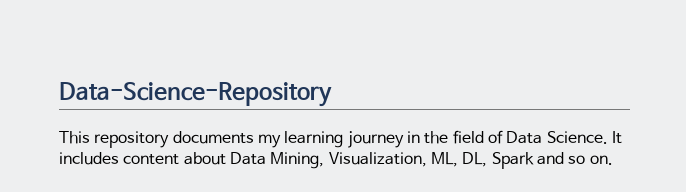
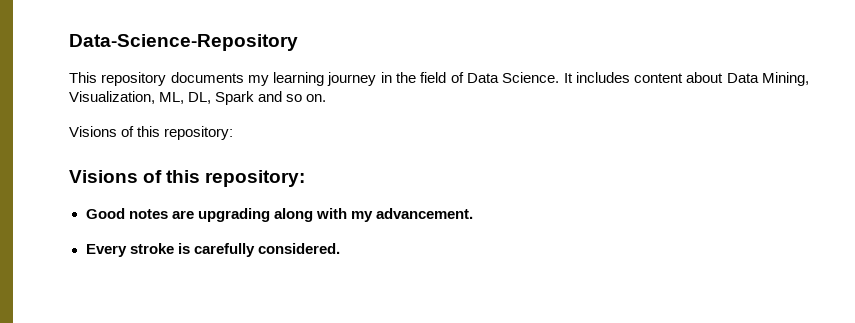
  It includes content about Data Mining, Visualization, ML, DL, Spark and so on.
+ Visions of this repository:
+ Visions of this repository:
+ Good notes are upgrading along with my advancement.
+ Every stroke is carefully considered.

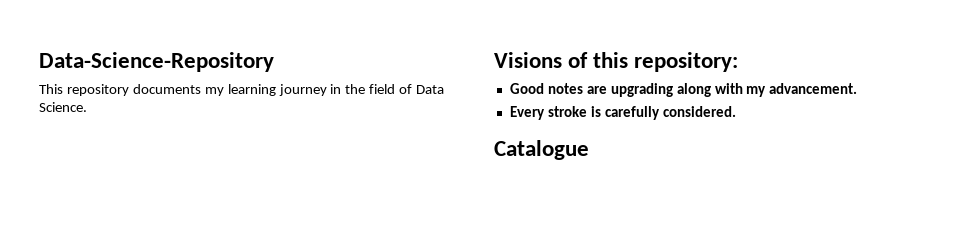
- It includes content about Data Mining, Visualization, ML, DL, Spark and so on.
- Visions of this repository:
+ Catalogue

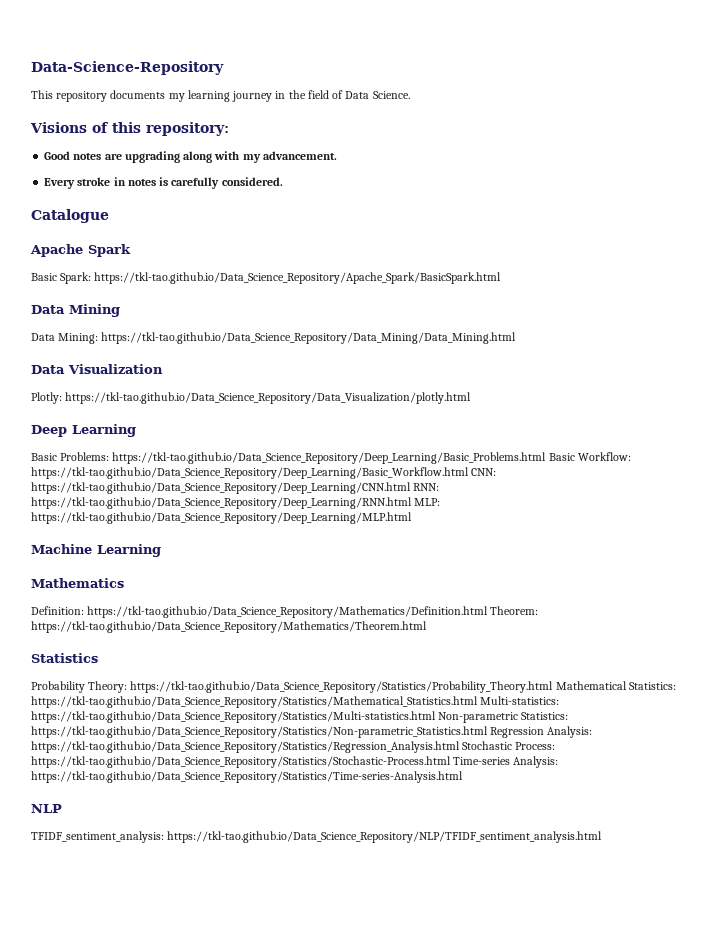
- Every stroke is carefully considered.
+ Every stroke in notes is carefully considered.
+ Apache Spark
+ Basic Spark: https://tkl-tao.github.io/Data_Science_Repository/Apache_Spark/BasicSpark.html
+ Data Mining
+ Data Mining: https://tkl-tao.github.io/Data_Science_Repository/Data_Mining/Data_Mining.html
+ Data Visualization
+ Plotly: https://tkl-tao.github.io/Data_Science_Repository/Data_Visualization/plotly.html
+ Deep Learning
+ Basic Problems: https://tkl-tao.github.io/Data_Science_Repository/Deep_Learning/Basic_Problems.html Basic Workflow: https://tkl-tao.github.io/Data_Science_Repository/Deep_Learning/Basic_Workflow.html CNN: https://tkl-tao.github.io/Data_Science_Repository/Deep_Learning/CNN.html RNN: https://tkl-tao.github.io/Data_Science_Repository/Deep_Learning/RNN.html MLP: https://tkl-tao.github.io/Data_Science_Repository/Deep_Learning/MLP.html
+ Machine Learning
+ Mathematics
+ Definition: https://tkl-tao.github.io/Data_Science_Repository/Mathematics/Definition.html Theorem: https://tkl-tao.github.io/Data_Science_Repository/Mathematics/Theorem.html
+ Statistics
+ Probability Theory: https://tkl-tao.github.io/Data_Science_Repository/Statistics/Probability_Theory.html Mathematical Statistics: https://tkl-tao.github.io/Data_Science_Repository/Statistics/Mathematical_Statistics.html Multi-statistics: https://tkl-tao.github.io/Data_Science_Repository/Statistics/Multi-statistics.html Non-parametric Statistics: https://tkl-tao.github.io/Data_Science_Repository/Statistics/Non-parametric_Statistics.html Regression Analysis: https://tkl-tao.github.io/Data_Science_Repository/Statistics/Regression_Analysis.html Stochastic Process: https://tkl-tao.github.io/Data_Science_Repository/Statistics/Stochastic-Process.html Time-series Analysis: https://tkl-tao.github.io/Data_Science_Repository/Statistics/Time-series-Analysis.html
+ NLP
+ TFIDF_sentiment_analysis: https://tkl-tao.github.io/Data_Science_Repository/NLP/TFIDF_sentiment_analysis.html

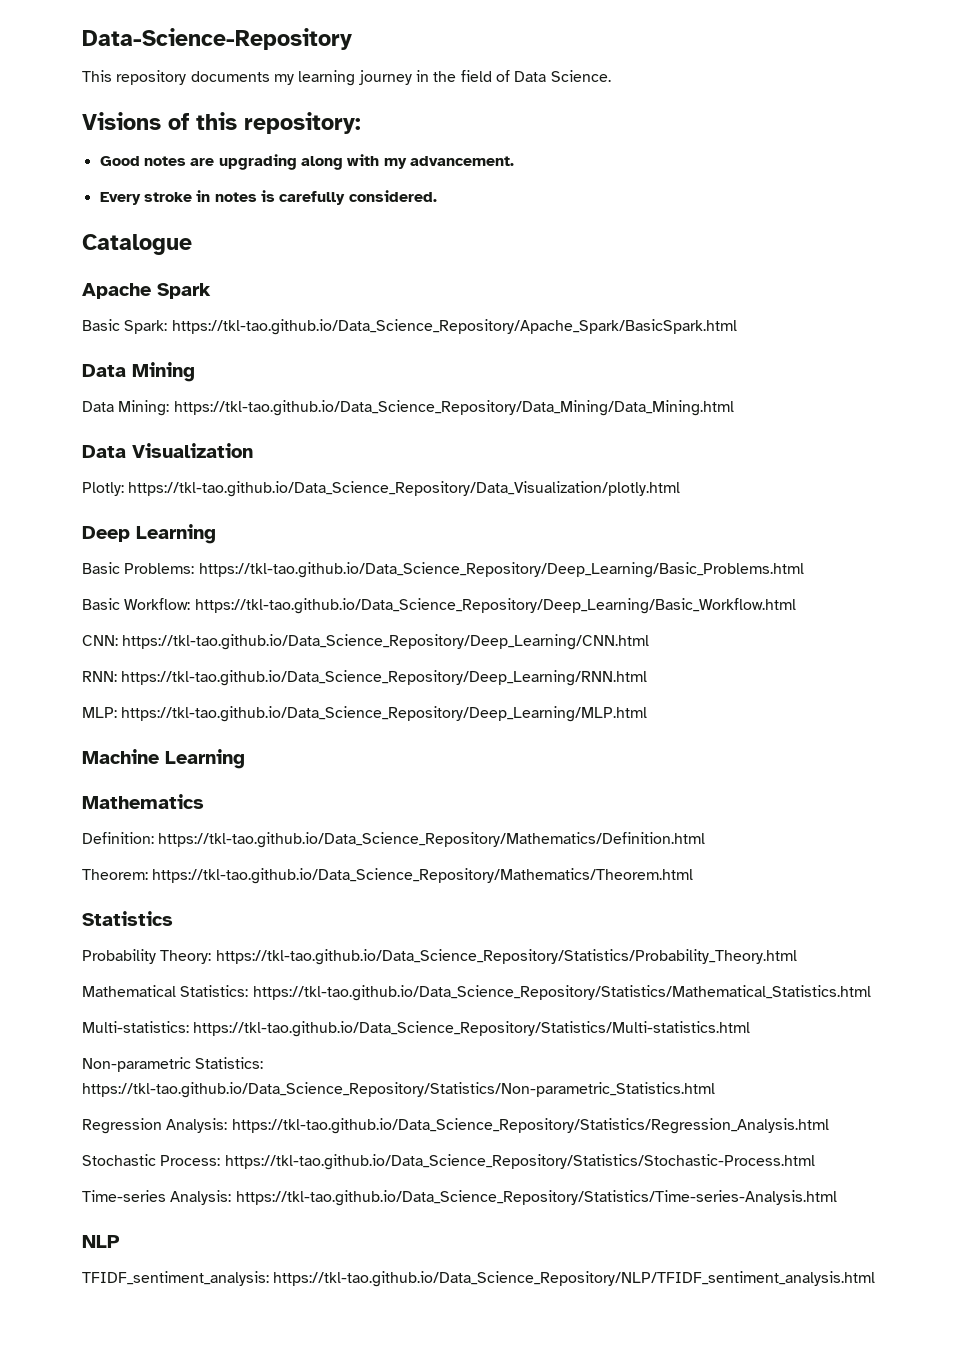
- Basic Problems: https://tkl-tao.github.io/Data_Science_Repository/Deep_Learning/Basic_Problems.html Basic Workflow: https://tkl-tao.github.io/Data_Science_Repository/Deep_Learning/Basic_Workflow.html CNN: https://tkl-tao.github.io/Data_Science_Repository/Deep_Learning/CNN.html RNN: https://tkl-tao.github.io/Data_Science_Repository/Deep_Learning/RNN.html MLP: https://tkl-tao.github.io/Data_Science_Repository/Deep_Learning/MLP.html
+ Basic Problems: https://tkl-tao.github.io/Data_Science_Repository/Deep_Learning/Basic_Problems.html
+ Basic Workflow: https://tkl-tao.github.io/Data_Science_Repository/Deep_Learning/Basic_Workflow.html
+ CNN: https://tkl-tao.github.io/Data_Science_Repository/Deep_Learning/CNN.html
+ RNN: https://tkl-tao.github.io/Data_Science_Repository/Deep_Learning/RNN.html
+ MLP: https://tkl-tao.github.io/Data_Science_Repository/Deep_Learning/MLP.html
- Definition: https://tkl-tao.github.io/Data_Science_Repository/Mathematics/Definition.html Theorem: https://tkl-tao.github.io/Data_Science_Repository/Mathematics/Theorem.html
+ Definition: https://tkl-tao.github.io/Data_Science_Repository/Mathematics/Definition.html
+ Theorem: https://tkl-tao.github.io/Data_Science_Repository/Mathematics/Theorem.html
- Probability Theory: https://tkl-tao.github.io/Data_Science_Repository/Statistics/Probability_Theory.html Mathematical Statistics: https://tkl-tao.github.io/Data_Science_Repository/Statistics/Mathematical_Statistics.html Multi-statistics: https://tkl-tao.github.io/Data_Science_Repository/Statistics/Multi-statistics.html Non-parametric Statistics: https://tkl-tao.github.io/Data_Science_Repository/Statistics/Non-parametric_Statistics.html Regression Analysis: https://tkl-tao.github.io/Data_Science_Repository/Statistics/Regression_Analysis.html Stochastic Process: https://tkl-tao.github.io/Data_Science_Repository/Statistics/Stochastic-Process.html Time-series Analysis: https://tkl-tao.github.io/Data_Science_Repository/Statistics/Time-series-Analysis.html
+ Probability Theory: https://tkl-tao.github.io/Data_Science_Repository/Statistics/Probability_Theory.html
+ Mathematical Statistics: https://tkl-tao.github.io/Data_Science_Repository/Statistics/Mathematical_Statistics.html
+ Multi-statistics: https://tkl-tao.github.io/Data_Science_Repository/Statistics/Multi-statistics.html
+ Non-parametric Statistics: https://tkl-tao.github.io/Data_Science_Repository/Statistics/Non-parametric_Statistics.html
+ Regression Analysis: https://tkl-tao.github.io/Data_Science_Repository/Statistics/Regression_Analysis.html
+ Stochastic Process: https://tkl-tao.github.io/Data_Science_Repository/Statistics/Stochastic-Process.html
+ Time-series Analysis: https://tkl-tao.github.io/Data_Science_Repository/Statistics/Time-series-Analysis.html

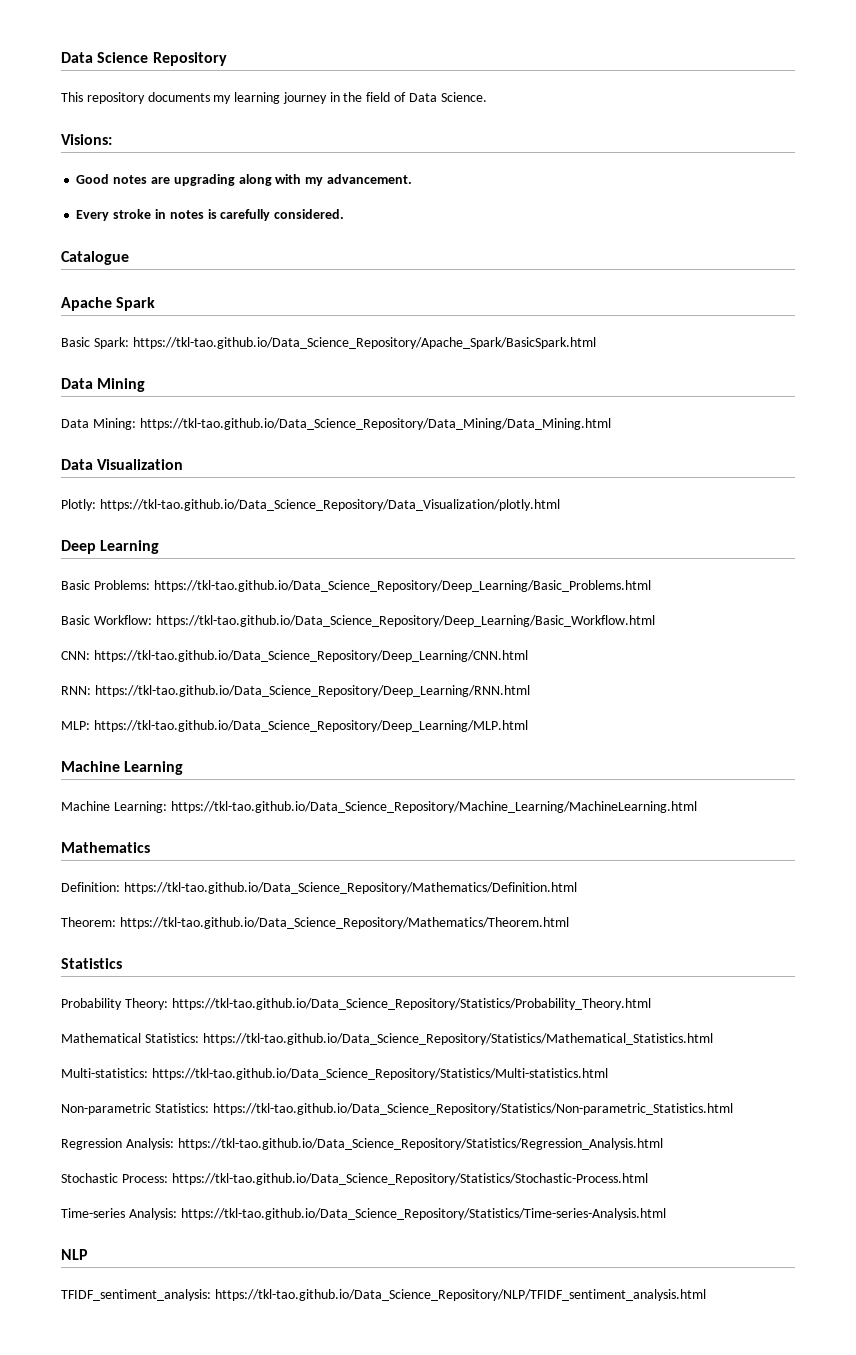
- Data-Science-Repository
+ Data Science Repository
- Visions of this repository:
+ Visions:
+ Machine Learning: https://tkl-tao.github.io/Data_Science_Repository/Machine_Learning/MachineLearning.html

